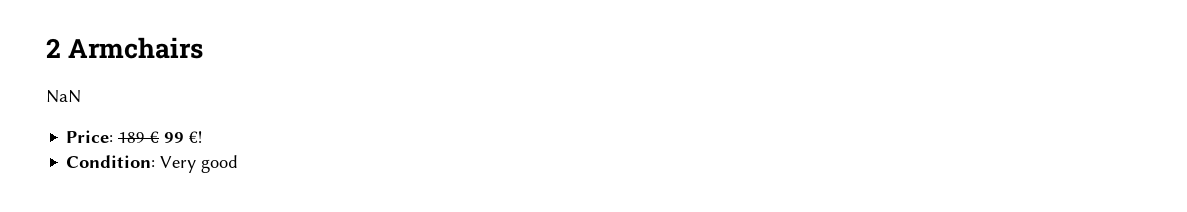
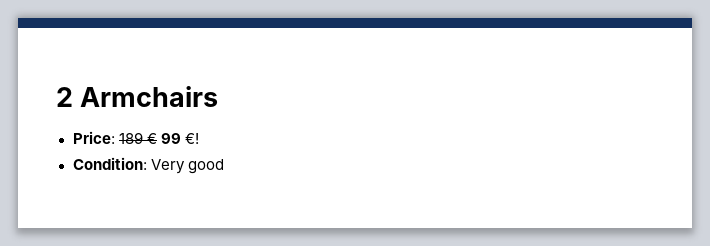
- NaN

